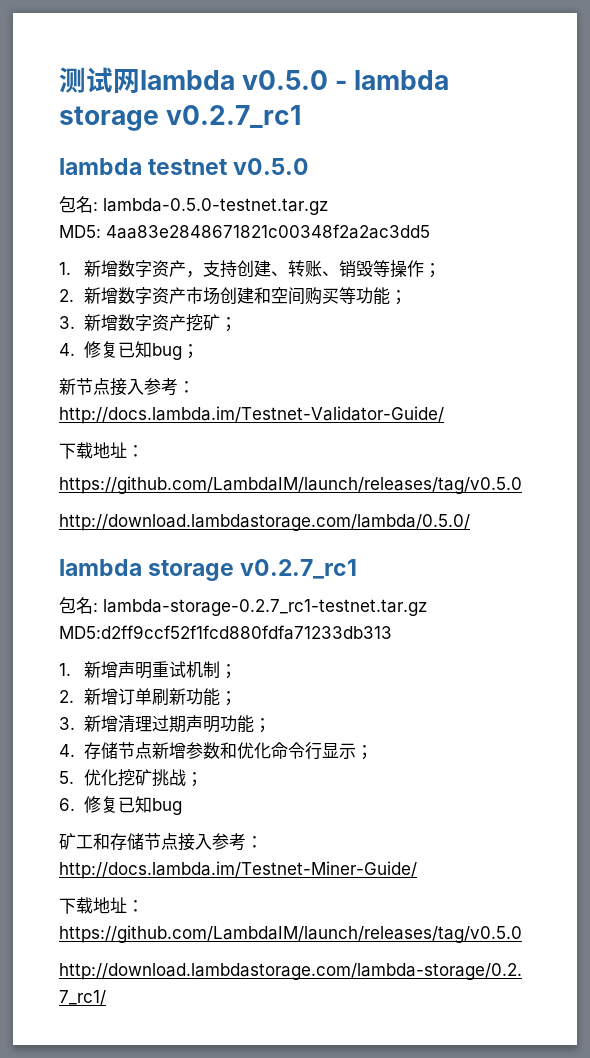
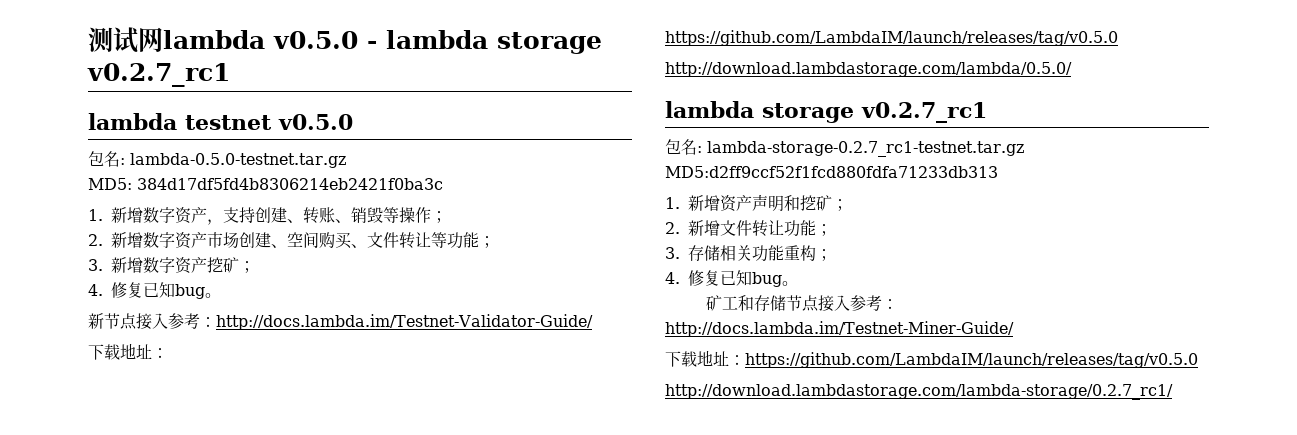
- MD5: 4aa83e2848671821c00348f2a2ac3dd5
+ MD5: 384d17df5fd4b8306214eb2421f0ba3c
- 2.新增数字资产市场创建和空间购买等功能；
+ 2.新增数字资产市场创建、空间购买、文件转让等功能；
  3.新增数字资产挖矿；
- 4.修复已知bug；
+ 4.修复已知bug。
- 1.新增声明重试机制；
- 2.新增订单刷新功能；
- 3.新增清理过期声明功能；
- 4.存储节点新增参数和优化命令行显示；
- 5.优化挖矿挑战；
- 6.修复已知bug
+ 1.新增资产声明和挖矿；
+ 2.新增文件转让功能；
+ 3.存储相关功能重构；
+ 4.修复已知bug。

